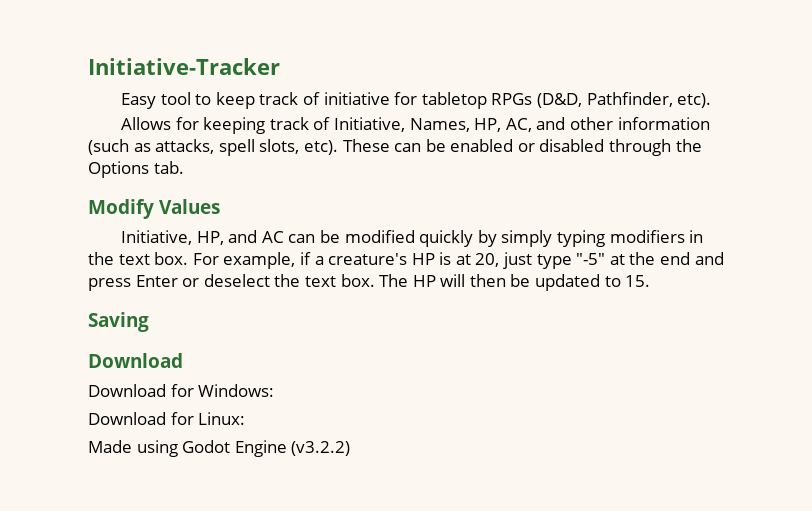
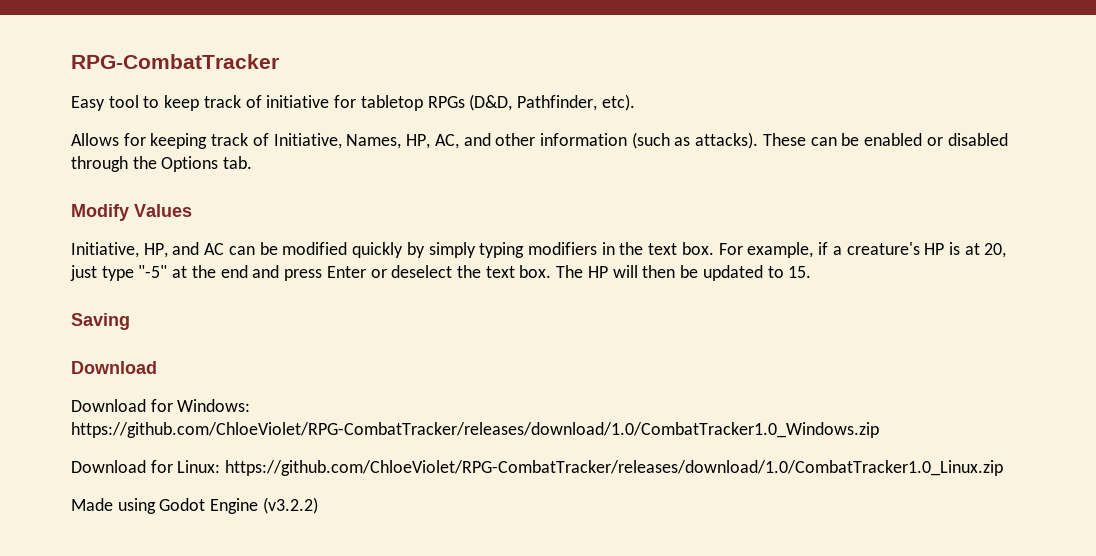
- Initiative-Tracker
+ RPG-CombatTracker
- Allows for keeping track of Initiative, Names, HP, AC, and other information (such as attacks, spell slots, etc).
+ Allows for keeping track of Initiative, Names, HP, AC, and other information (such as attacks).
- Download for Windows:
+ Download for Windows: https://github.com/ChloeViolet/RPG-CombatTracker/releases/download/1.0/CombatTracker1.0_Windows.zip
- Download for Linux:
+ Download for Linux: https://github.com/ChloeViolet/RPG-CombatTracker/releases/download/1.0/CombatTracker1.0_Linux.zip

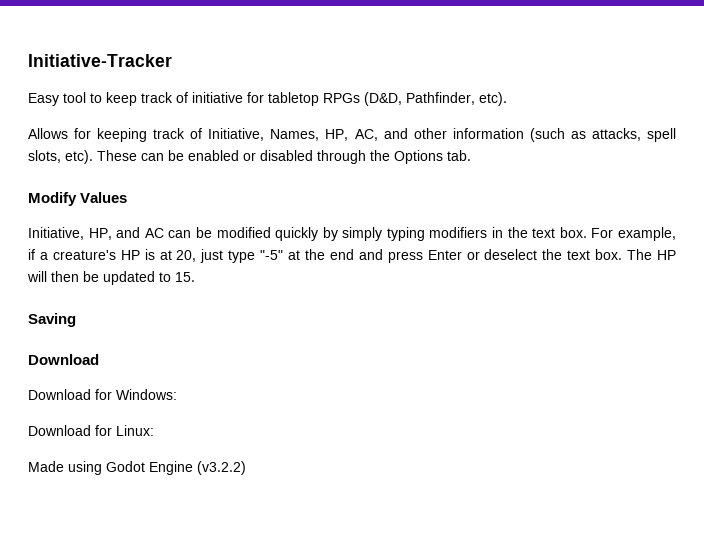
- RPG-CombatTracker
+ Initiative-Tracker
- Allows for keeping track of Initiative, Names, HP, AC, and other information (such as attacks).
+ Allows for keeping track of Initiative, Names, HP, AC, and other information (such as attacks, spell slots, etc).
- Download for Windows: https://github.com/ChloeViolet/RPG-CombatTracker/releases/download/1.0/CombatTracker1.0_Windows.zip
+ Download for Windows:
- Download for Linux: https://github.com/ChloeViolet/RPG-CombatTracker/releases/download/1.0/CombatTracker1.0_Linux.zip
+ Download for Linux:

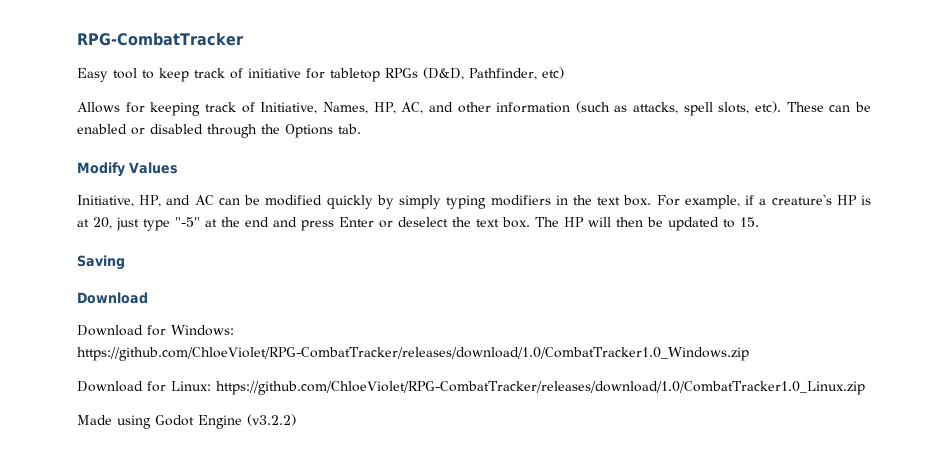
- Initiative-Tracker
+ RPG-CombatTracker
- Easy tool to keep track of initiative for tabletop RPGs (D&D, Pathfinder, etc).
+ Easy tool to keep track of initiative for tabletop RPGs (D&D, Pathfinder, etc)
- Download for Windows:
+ Download for Windows: https://github.com/ChloeViolet/RPG-CombatTracker/releases/download/1.0/CombatTracker1.0_Windows.zip
- Download for Linux:
+ Download for Linux: https://github.com/ChloeViolet/RPG-CombatTracker/releases/download/1.0/CombatTracker1.0_Linux.zip

